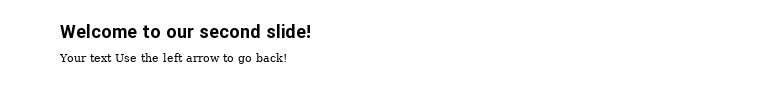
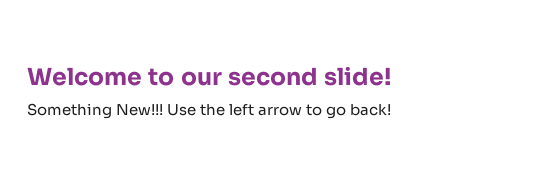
- Your text Use the left arrow to go back!
+ Something New!!! Use the left arrow to go back!

